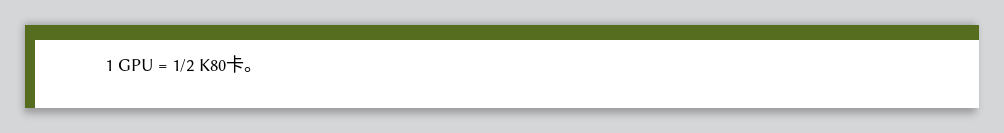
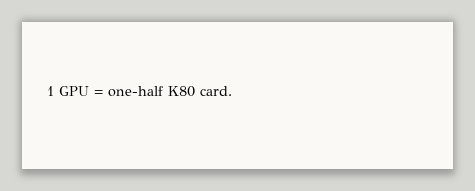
- 1 GPU = 1/2 K80卡。
+ 1 GPU = one-half K80 card.

